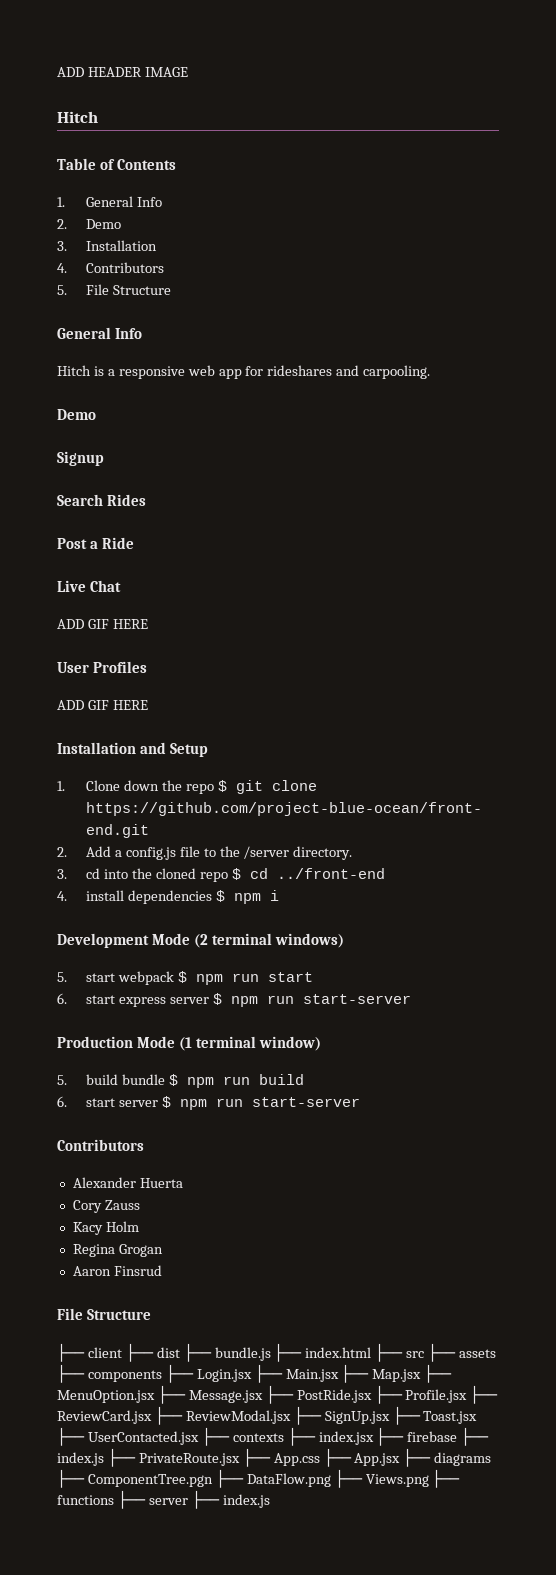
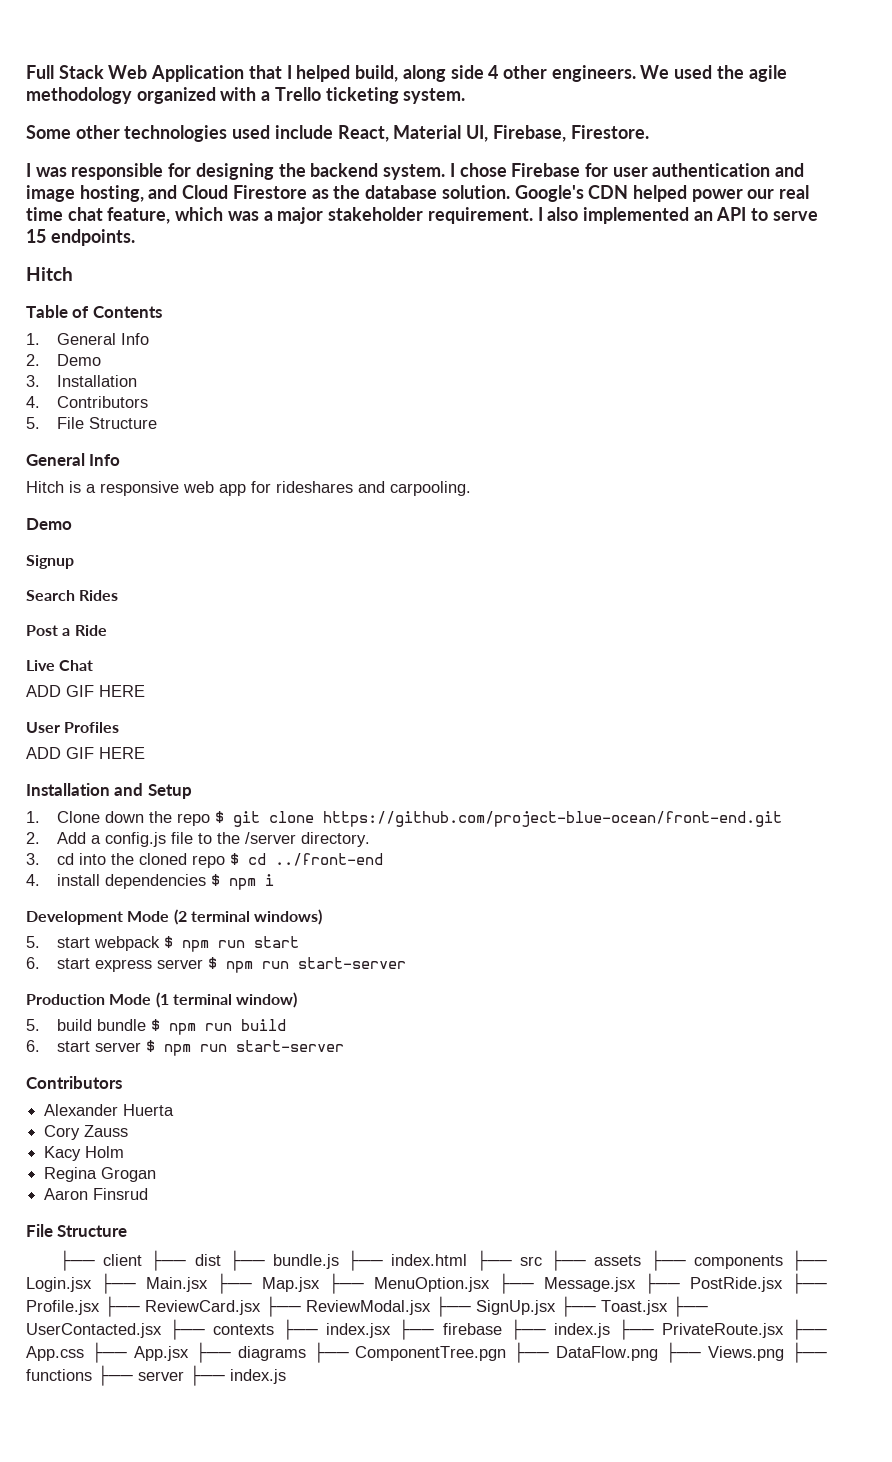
- ADD HEADER IMAGE
+ Full Stack Web Application that I helped build, along side 4 other engineers. We used the agile methodology organized with a Trello ticketing system.
+ Some other technologies used include React, Material UI, Firebase, Firestore.
+ I was responsible for designing the backend system. I chose Firebase for user authentication and image hosting, and Cloud Firestore as the database solution. Google's CDN helped power our real time chat feature, which was a major stakeholder requirement. I also implemented an API to serve 15 endpoints.

